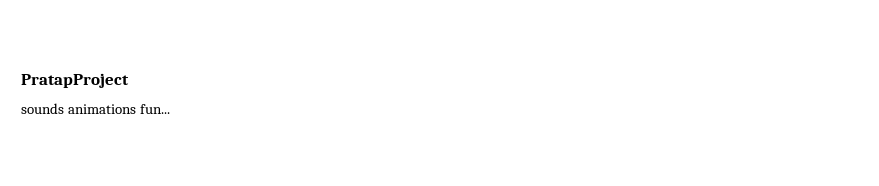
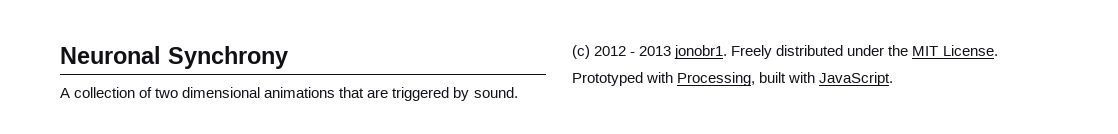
- PratapProject
- sounds animations fun...
+ Neuronal Synchrony
+ A collection of two dimensional animations that are triggered by sound.
+ (c) 2012 - 2013 jonobr1. Freely distributed under the MIT License.
+ Prototyped with Processing, built with JavaScript.

